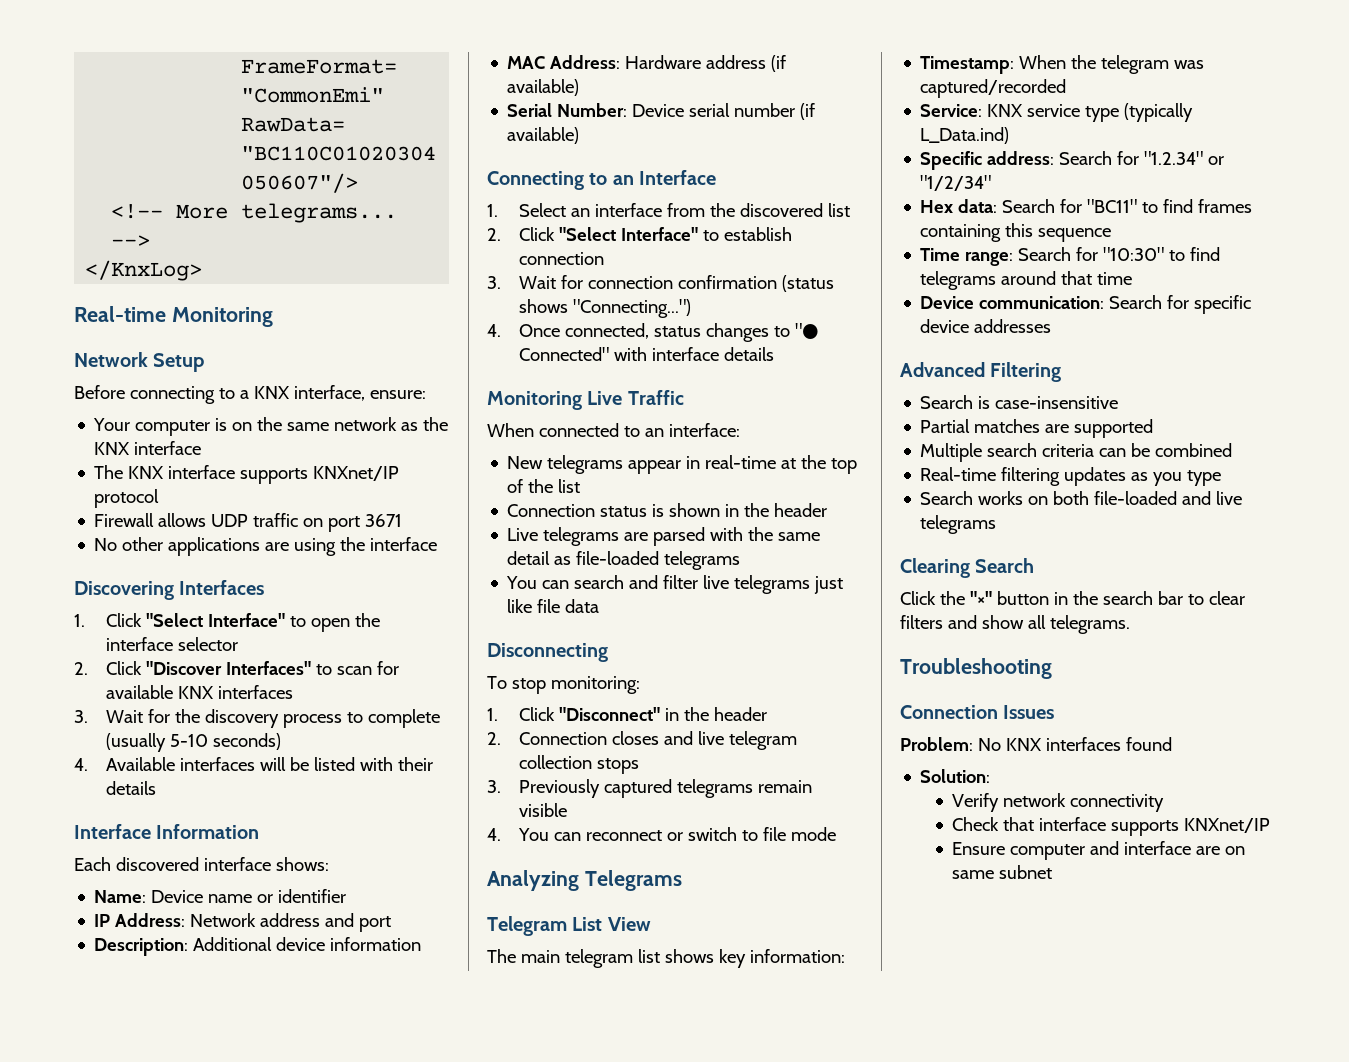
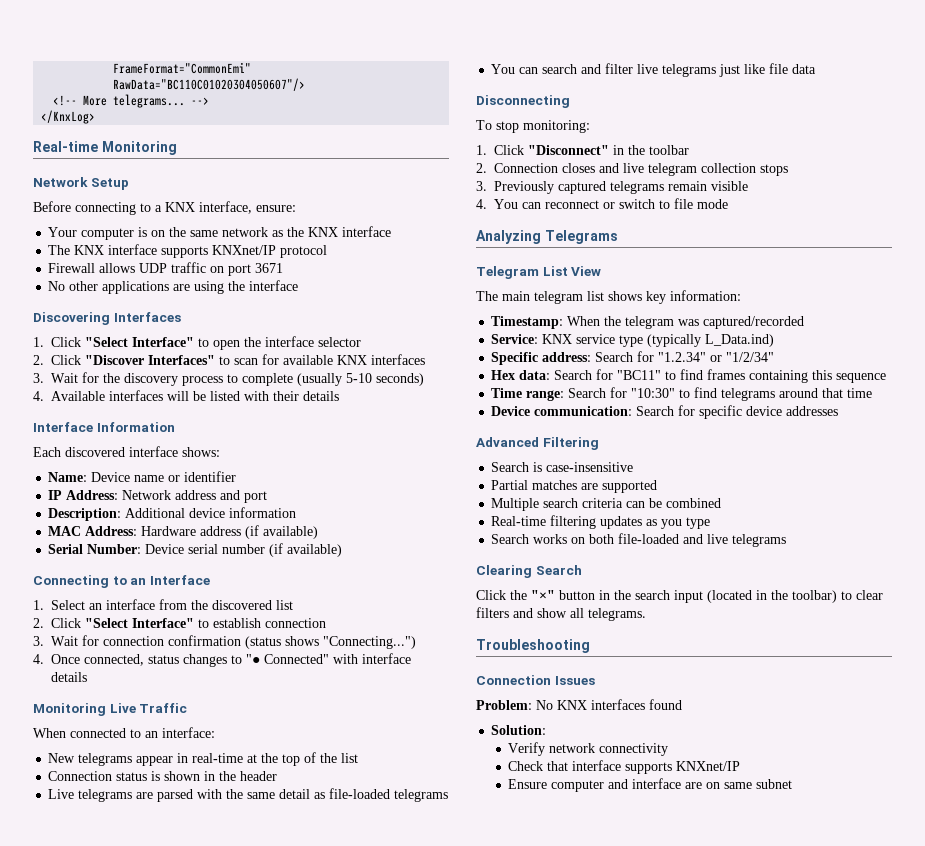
- 1. Click "Disconnect" in the header
+ 1. Click "Disconnect" in the toolbar
- Click the "×" button in the search bar to clear filters and show all telegrams.
+ Click the "×" button in the search input (located in the toolbar) to clear filters and show all telegrams.

